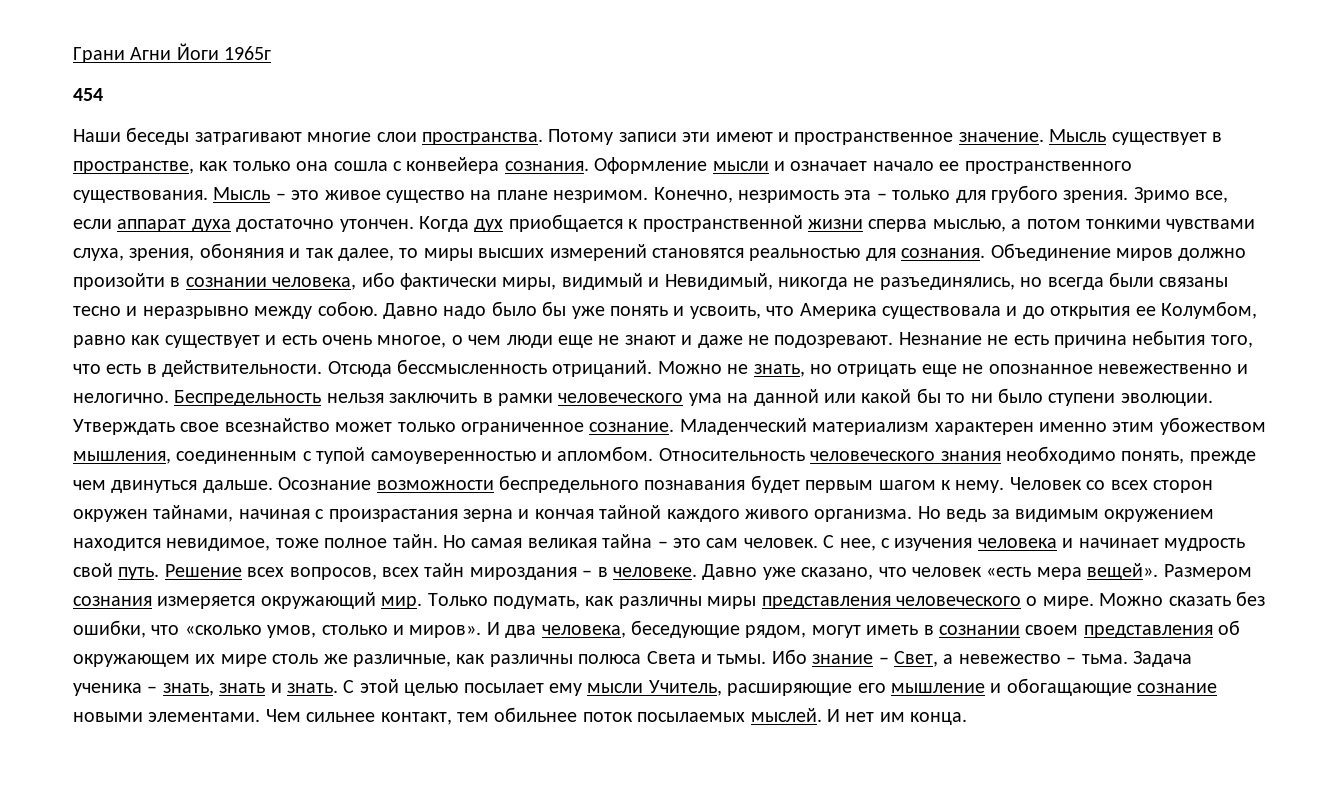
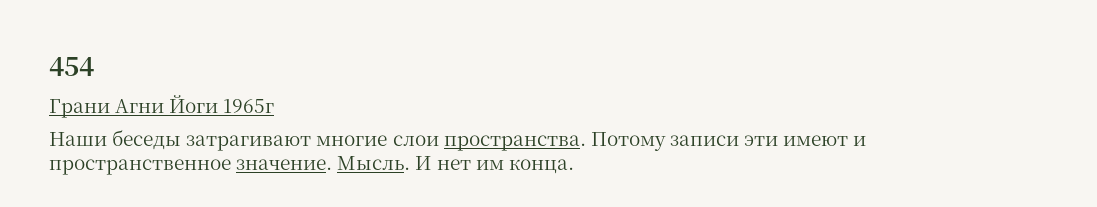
+ 454
- 454
- Мысль существует в пространстве, как только она сошла с конвейера сознания. Оформление мысли и означает начало ее пространственного существования. Мысль – это живое существо на плане незримом. Конечно, незримость эта – только для грубого зрения. Зримо все, если аппарат духа достаточно утончен. Когда дух приобщается к пространственной жизни сперва мыслью, а потом тонкими чувствами слуха, зрения, обоняния и так далее, то миры высших измерений становятся реальностью для сознания. Объединение миров должно произойти в сознании человека, ибо фактически миры, видимый и Невидимый, никогда не разъединялись, но всегда были связаны тесно и неразрывно между собою. Давно надо было бы уже понять и усвоить, что Америка существовала и до открытия ее Колумбом, равно как существует и есть очень многое, о чем люди еще не знают и даже не подозревают. Незнание не есть причина небытия того, что есть в действительности. Отсюда бессмысленность отрицаний. Можно не знать, но отрицать еще не опознанное невежественно и нелогично. Беспредельность нельзя заключить в рамки человеческого ума на данной или какой бы то ни было ступени эволюции. Утверждать свое всезнайство может только ограниченное сознание. Младенческий материализм характерен именно этим убожеством мышления, соединенным с тупой самоуверенностью и апломбом. Относительность человеческого знания необходимо понять, прежде чем двинуться дальше. Осознание возможности беспредельного познавания будет первым шагом к нему. Человек со всех сторон окружен тайнами, начиная с произрастания зерна и кончая тайной каждого живого организма. Но ведь за видимым окружением находится невидимое, тоже полное тайн. Но самая великая тайна – это сам человек. С нее, с изучения человека и начинает мудрость свой путь. Решение всех вопросов, всех тайн мироздания – в человеке. Давно уже сказано, что человек «есть мера вещей». Размером сознания измеряется окружающий мир. Только подумать, как различны миры представления человеческого о мире. Можно сказать без ошибки, что «сколько умов, столько и миров». И два человека, беседующие рядом, могут иметь в сознании своем представления об окружающем их мире столь же различные, как различны полюса Света и тьмы. Ибо знание – Свет, а невежество – тьма. Задача ученика – знать, знать и знать. С этой целью посылает ему мысли Учитель, расширяющие его мышление и обогащающие сознание новыми элементами. Чем сильнее контакт, тем обильнее поток посылаемых мыслей.
+ Мысль.

